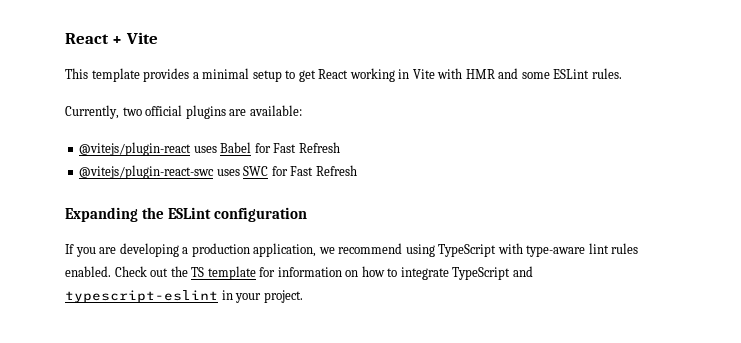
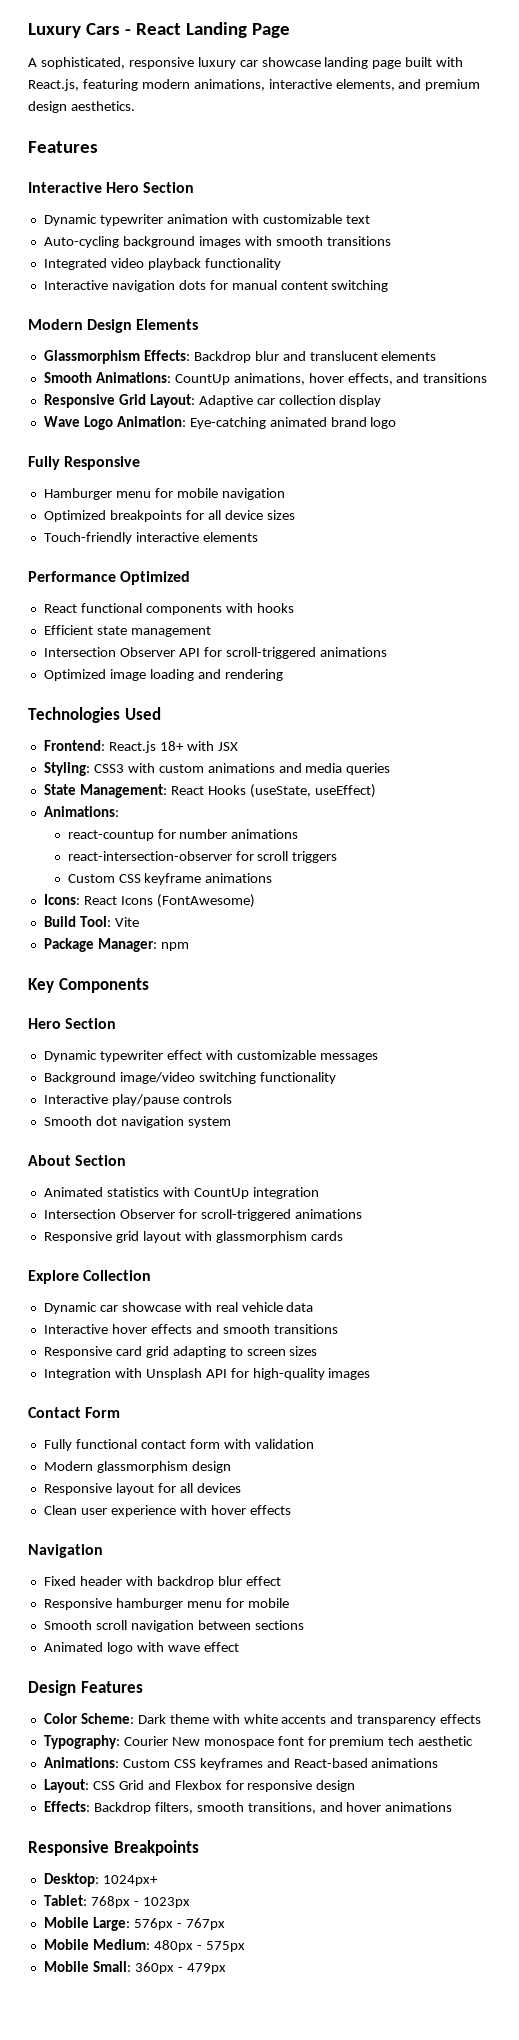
- React + Vite
- This template provides a minimal setup to get React working in Vite with HMR and some ESLint rules.
- Currently, two official plugins are available:
- @vitejs/plugin-react uses Babel for Fast Refresh
- @vitejs/plugin-react-swc uses SWC for Fast Refresh
- Expanding the ESLint configuration
- If you are developing a production application, we recommend using TypeScript with type-aware lint rules enabled. Check out the TS template for information on how to integrate TypeScript and typescript-eslint in your project.
+ Luxury Cars - React Landing Page
+ A sophisticated, responsive luxury car showcase landing page built with React.js, featuring modern animations, interactive elements, and premium design aesthetics.
+ Features
+ Interactive Hero Section
+ Dynamic typewriter animation with customizable text
+ Auto-cycling background images with smooth transitions
+ Integrated video playback functionality
+ Interactive navigation dots for manual content switching
+ Modern Design Elements
+ Glassmorphism Effects: Backdrop blur and translucent elements
+ Smooth Animations: CountUp animations, hover effects, and transitions
+ Responsive Grid Layout: Adaptive car collection display
+ Wave Logo Animation: Eye-catching animated brand logo
+ Fully Responsive
+ Hamburger menu for mobile navigation
+ Optimized breakpoints for all device sizes
+ Touch-friendly interactive elements
+ Performance Optimized
+ React functional components with hooks
+ Efficient state management
+ Intersection Observer API for scroll-triggered animations
+ Optimized image loading and rendering
+ Technologies Used
+ Frontend: React.js 18+ with JSX
+ Styling: CSS3 with custom animations and media queries
+ State Management: React Hooks (useState, useEffect)
+ Animations:
+ react-countup for number animations
+ react-intersection-observer for scroll triggers
+ Custom CSS keyframe animations
+ Icons: React Icons (FontAwesome)
+ Build Tool: Vite
+ Package Manager: npm
+ Key Components
+ Hero Section
+ Dynamic typewriter effect with customizable messages
+ Background image/video switching functionality
+ Interactive play/pause controls
+ Smooth dot navigation system
+ About Section
+ Animated statistics with CountUp integration
+ Intersection Observer for scroll-triggered animations
+ Responsive grid layout with glassmorphism cards
+ Explore Collection
+ Dynamic car showcase with real vehicle data
+ Interactive hover effects and smooth transitions
+ Responsive card grid adapting to screen sizes
+ Integration with Unsplash API for high-quality images
+ Contact Form
+ Fully functional contact form with validation
+ Modern glassmorphism design
+ Responsive layout for all devices
+ Clean user experience with hover effects
+ Navigation
+ Fixed header with backdrop blur effect
+ Responsive hamburger menu for mobile
+ Smooth scroll navigation between sections
+ Animated logo with wave effect
+ Design Features
+ Color Scheme: Dark theme with white accents and transparency effects
+ Typography: Courier New monospace font for premium tech aesthetic
+ Animations: Custom CSS keyframes and React-based animations
+ Layout: CSS Grid and Flexbox for responsive design
+ Effects: Backdrop filters, smooth transitions, and hover animations
+ Responsive Breakpoints
+ Desktop: 1024px+
+ Tablet: 768px - 1023px
+ Mobile Large: 576px - 767px
+ Mobile Medium: 480px - 575px
+ Mobile Small: 360px - 479px

